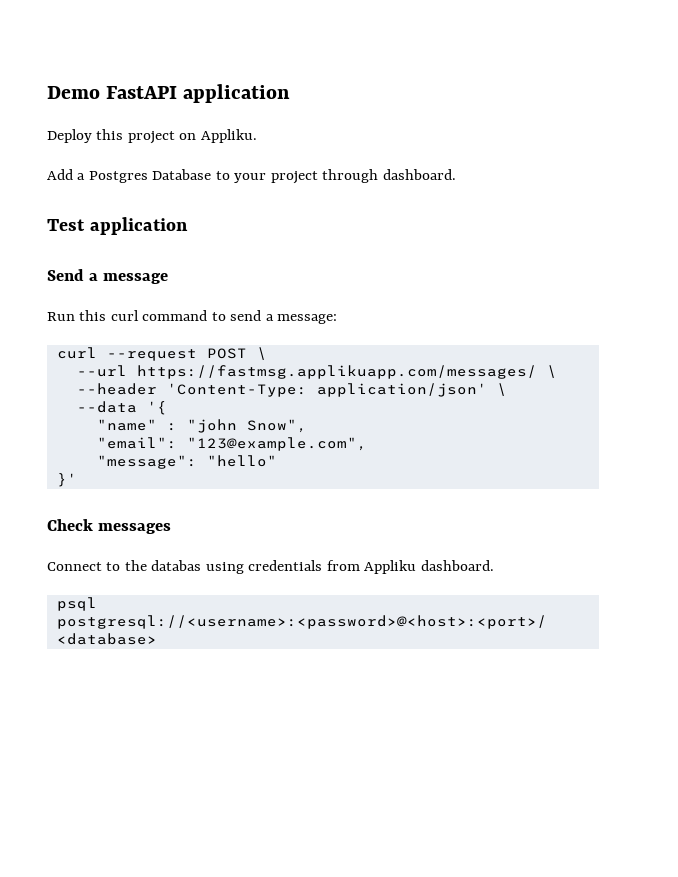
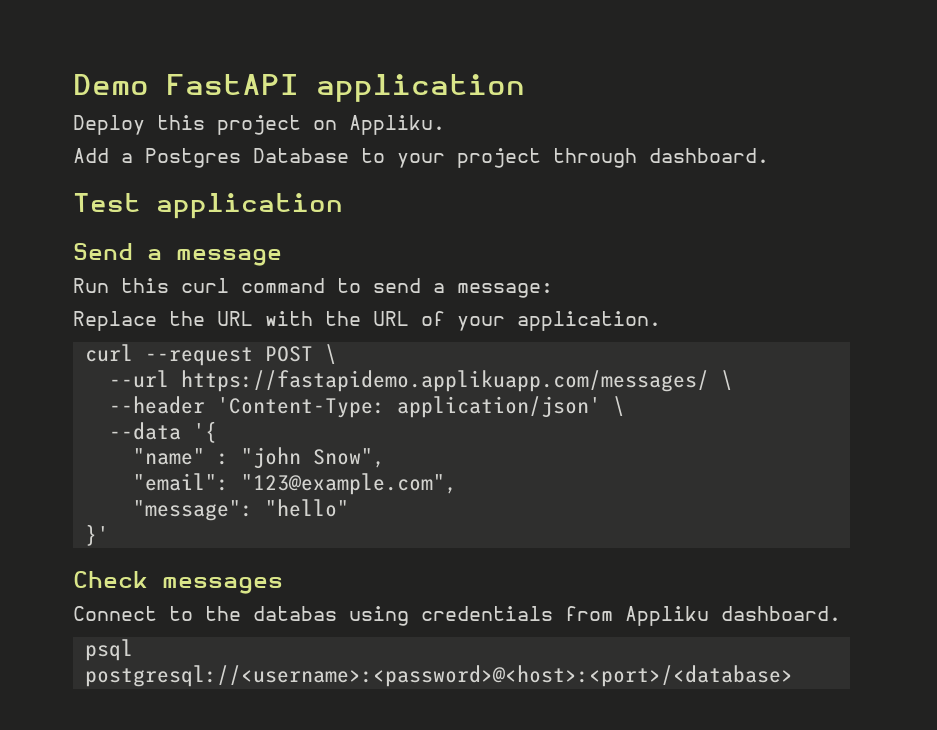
+ Replace the URL with the URL of your application.
- --url https://fastmsg.applikuapp.com/messages/ \
+ --url https://fastapidemo.applikuapp.com/messages/ \

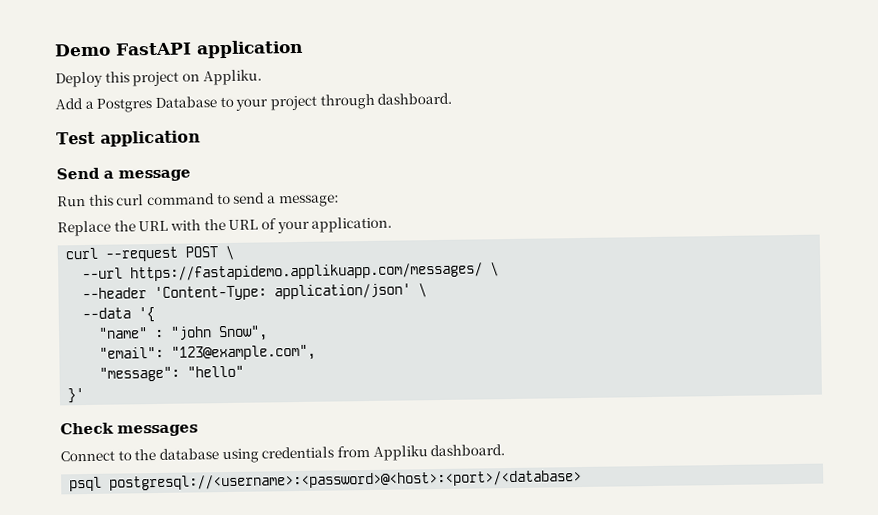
- Connect to the databas using credentials from Appliku dashboard.
+ Connect to the database using credentials from Appliku dashboard.

